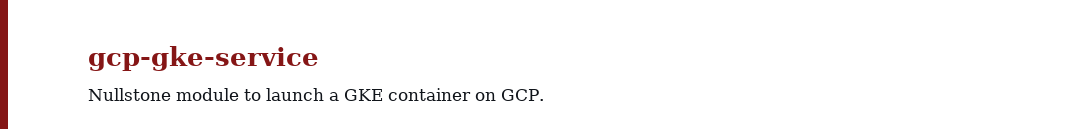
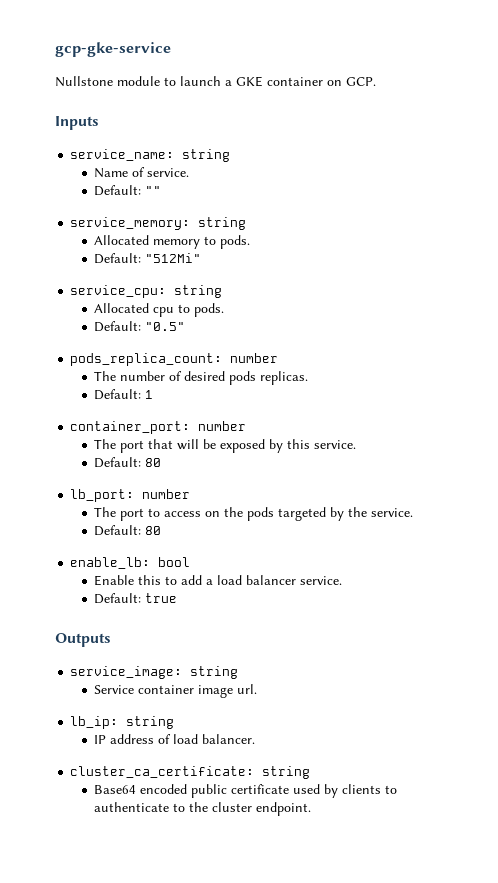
+ Inputs
+ service_name: string
+ Name of service.
+ Default: ""
+ service_memory: string
+ Allocated memory to pods.
+ Default: "512Mi"
+ service_cpu: string
+ Allocated cpu to pods.
+ Default: "0.5"
+ pods_replica_count: number
+ The number of desired pods replicas.
+ Default: 1
+ container_port: number
+ The port that will be exposed by this service.
+ Default: 80
+ lb_port: number
+ The port to access on the pods targeted by the service.
+ Default: 80
+ enable_lb: bool
+ Enable this to add a load balancer service.
+ Default: true
+ Outputs
+ service_image: string
+ Service container image url.
+ lb_ip: string
+ IP address of load balancer.
+ cluster_ca_certificate: string
+ Base64 encoded public certificate used by clients to authenticate to the cluster endpoint.

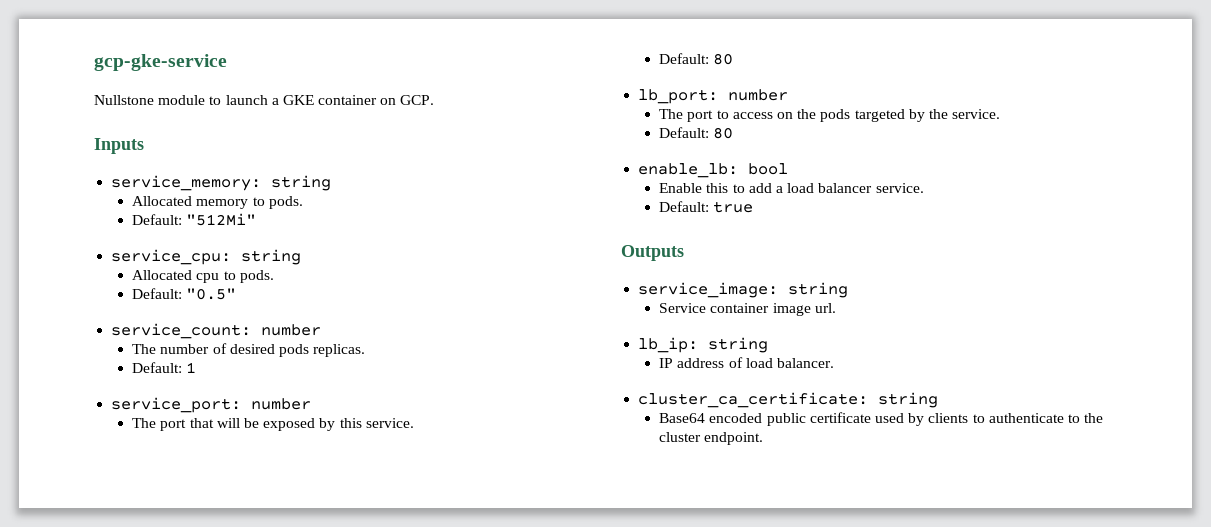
- service_name: string
- Name of service.
- Default: ""
- pods_replica_count: number
+ service_count: number
- container_port: number
+ service_port: number

